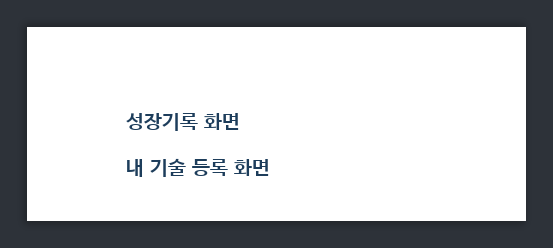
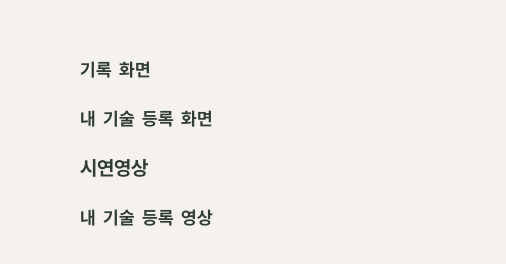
- 성장기록 화면
+ 기록 화면
+ 시연영상
+ 내 기술 등록 영상

